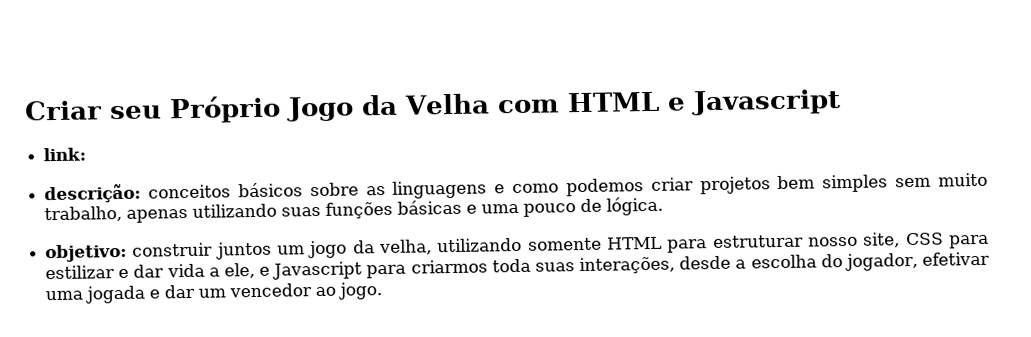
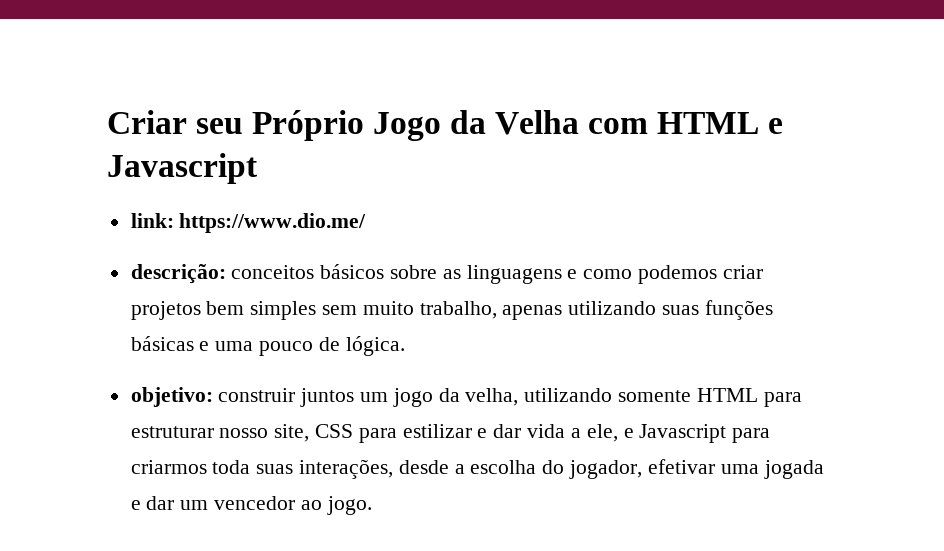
- link:
+ link: https://www.dio.me/

